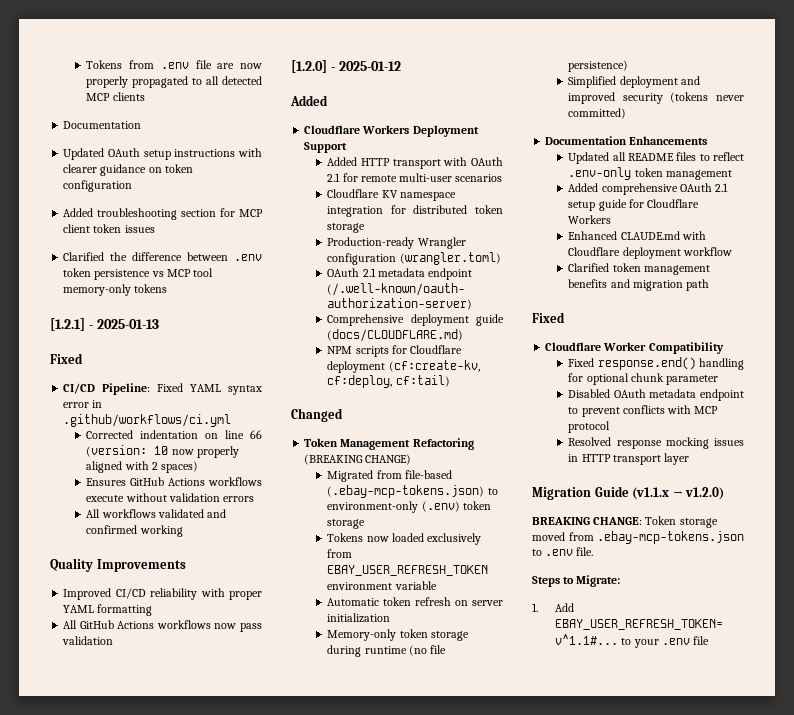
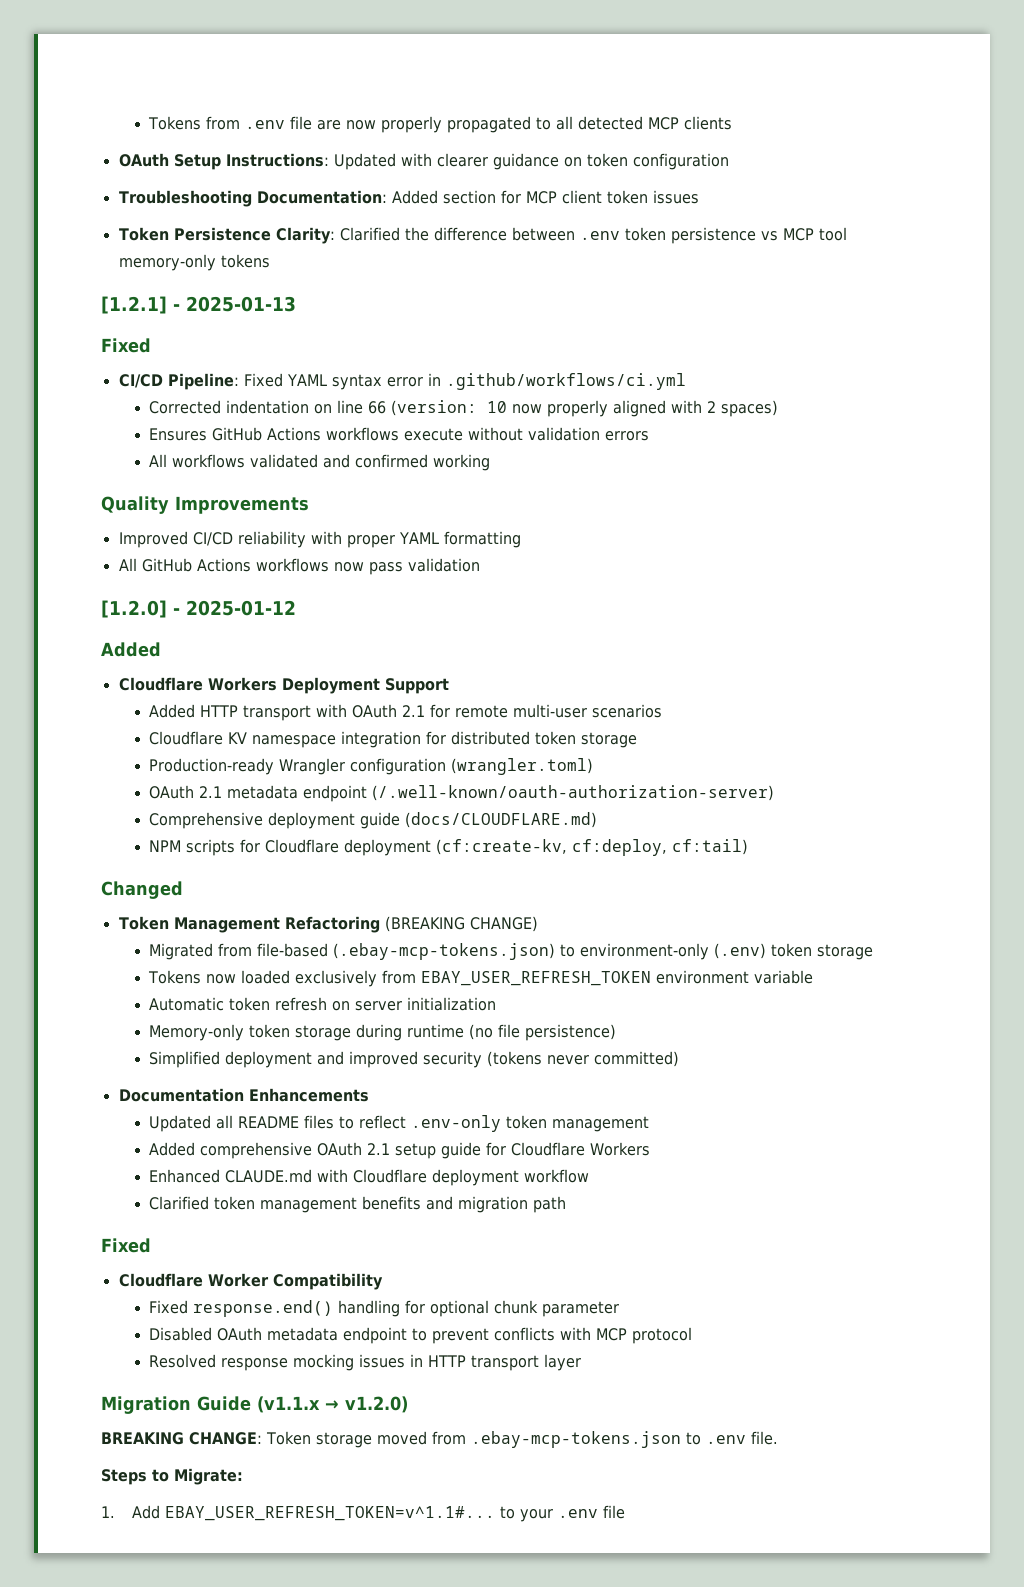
  Tokens from .env file are now properly propagated to all detected MCP clients
- Documentation
- Updated OAuth setup instructions with clearer guidance on token configuration
+ OAuth Setup Instructions: Updated with clearer guidance on token configuration
- Added troubleshooting section for MCP client token issues
+ Troubleshooting Documentation: Added section for MCP client token issues
- Clarified the difference between .env token persistence vs MCP tool memory-only tokens
+ Token Persistence Clarity: Clarified the difference between .env token persistence vs MCP tool memory-only tokens

